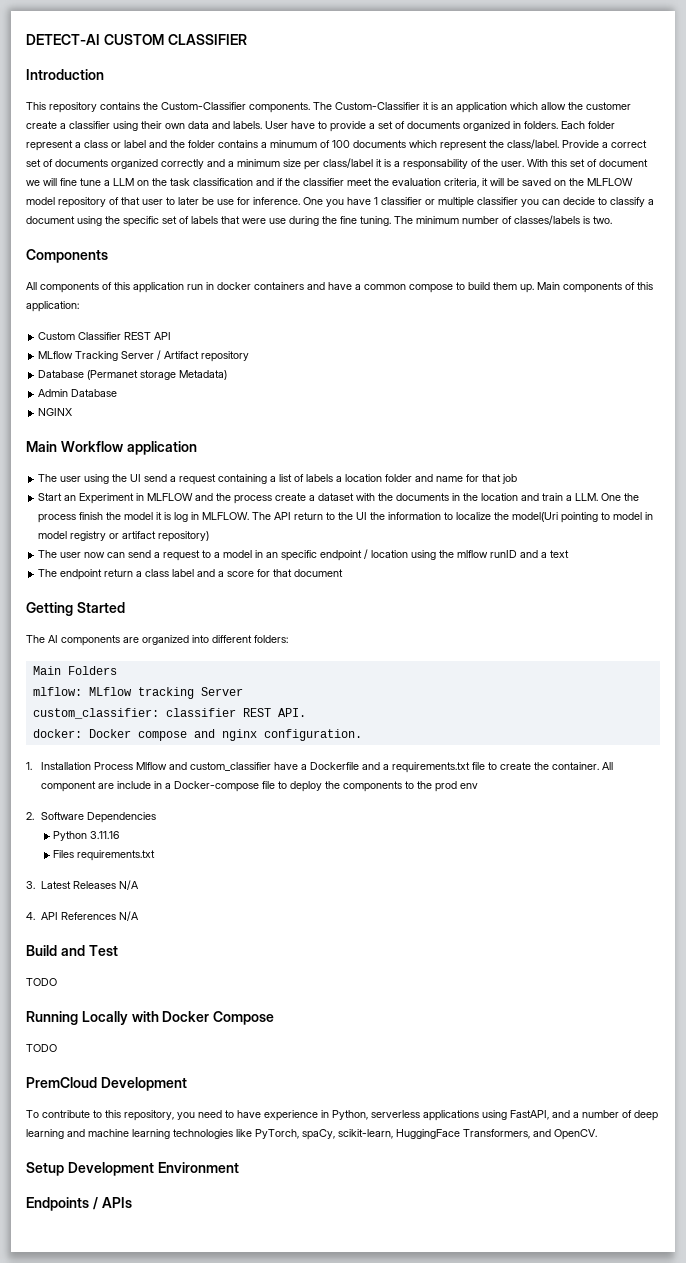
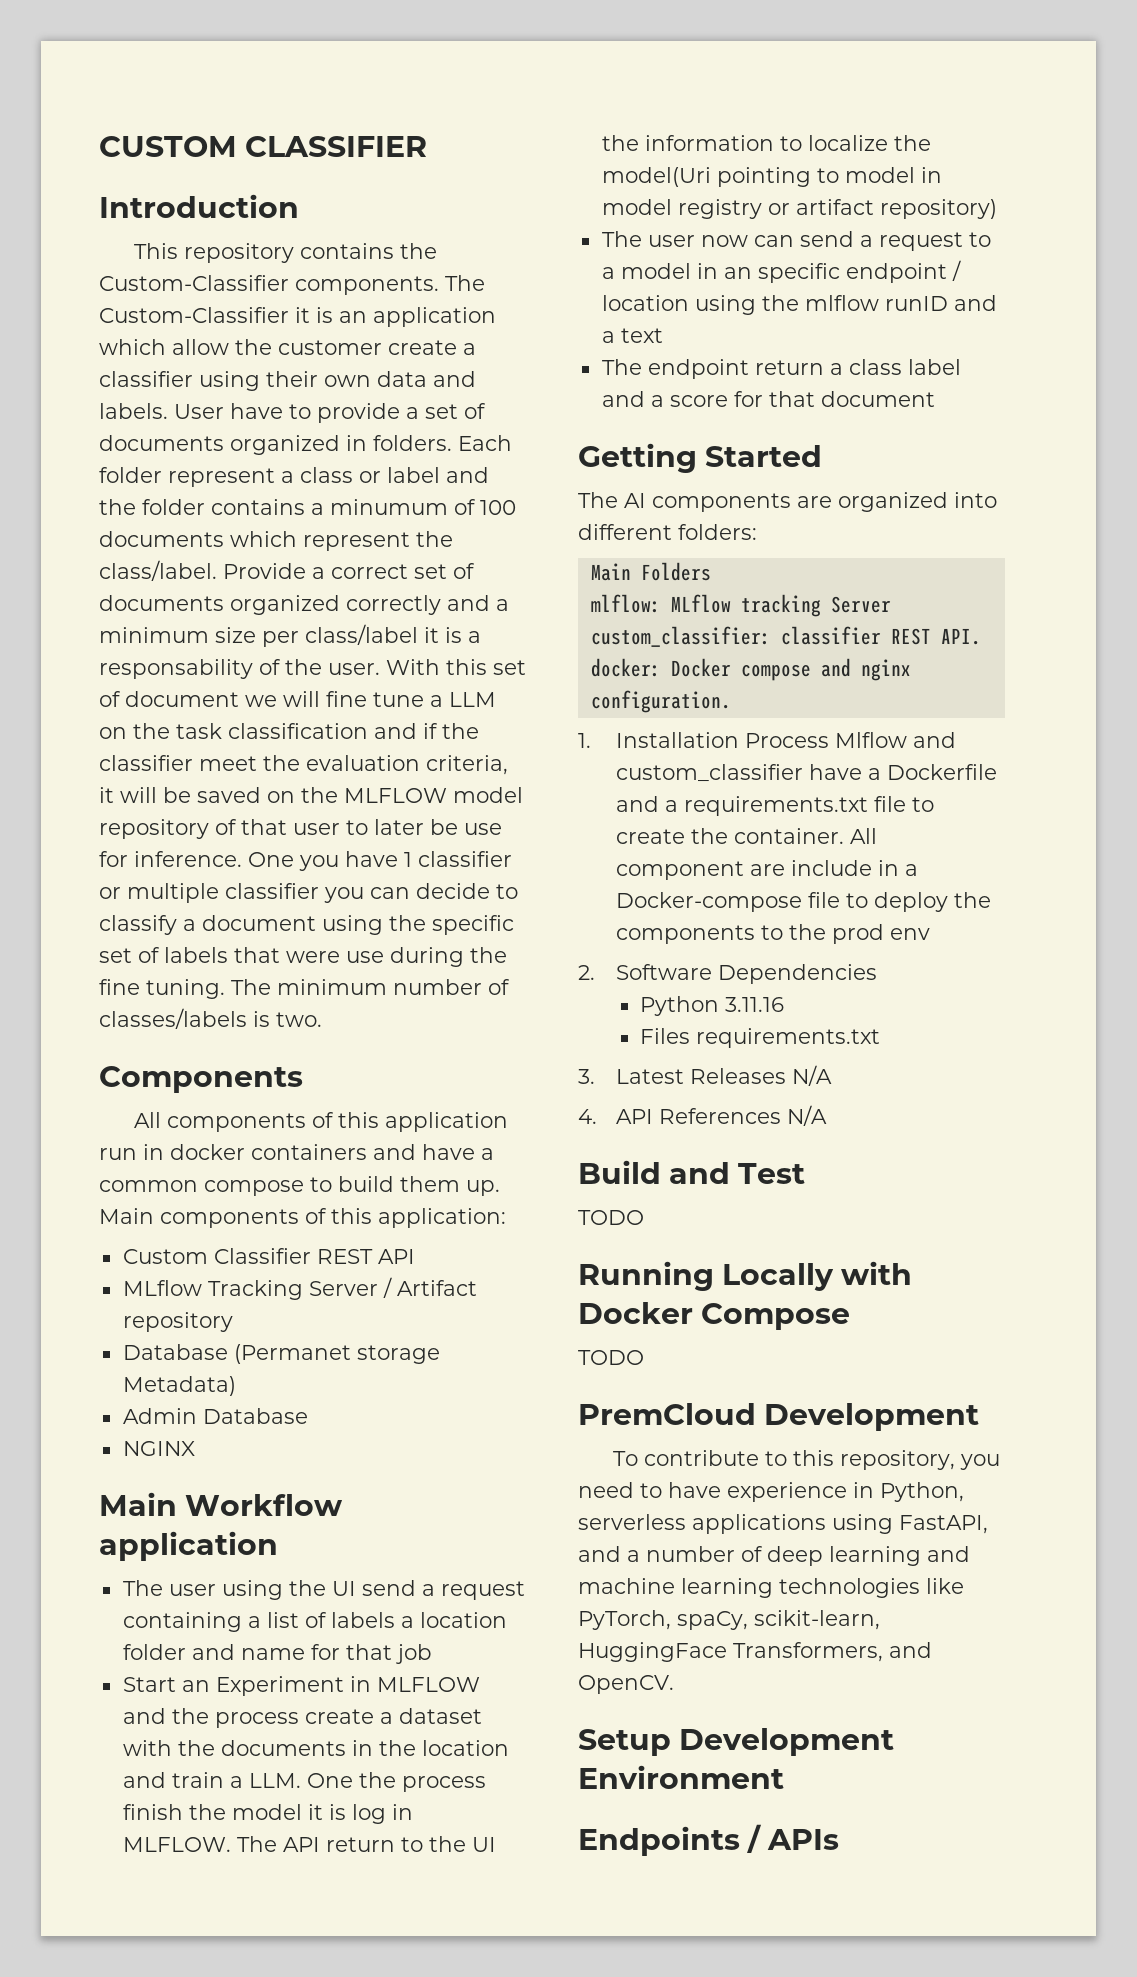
- DETECT-AI CUSTOM CLASSIFIER
+ CUSTOM CLASSIFIER

